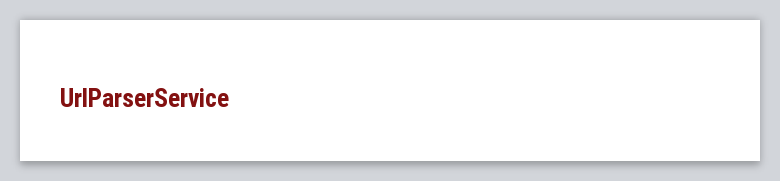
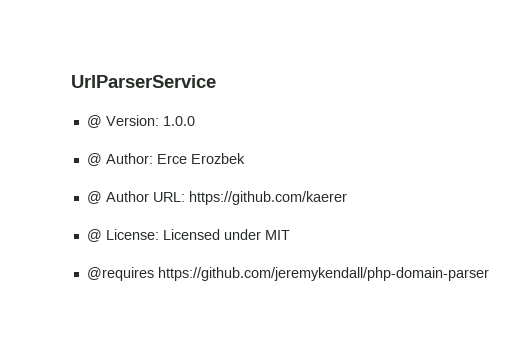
+ @ Version: 1.0.0
+ @ Author: Erce Erozbek
+ @ Author URL: https://github.com/kaerer
+ @ License: Licensed under MIT
+ @requires https://github.com/jeremykendall/php-domain-parser

